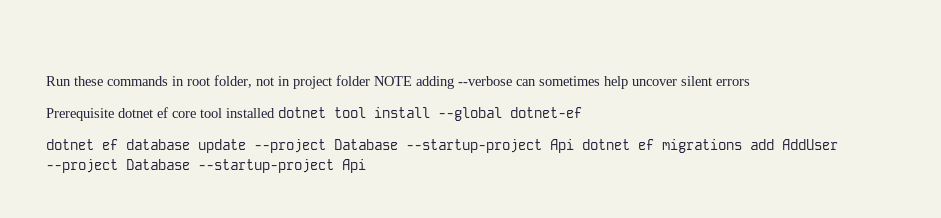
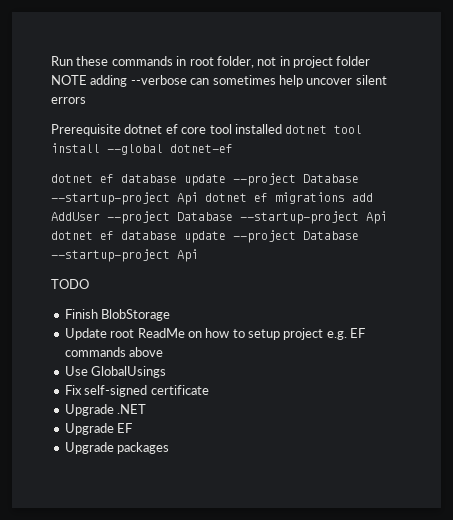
- dotnet ef database update --project Database --startup-project Api dotnet ef migrations add AddUser --project Database --startup-project Api
+ dotnet ef database update --project Database --startup-project Api dotnet ef migrations add AddUser --project Database --startup-project Api dotnet ef database update --project Database --startup-project Api
+ TODO
+ Finish BlobStorage
+ Update root ReadMe on how to setup project e.g. EF commands above
+ Use GlobalUsings
+ Fix self-signed certificate
+ Upgrade .NET
+ Upgrade EF
+ Upgrade packages

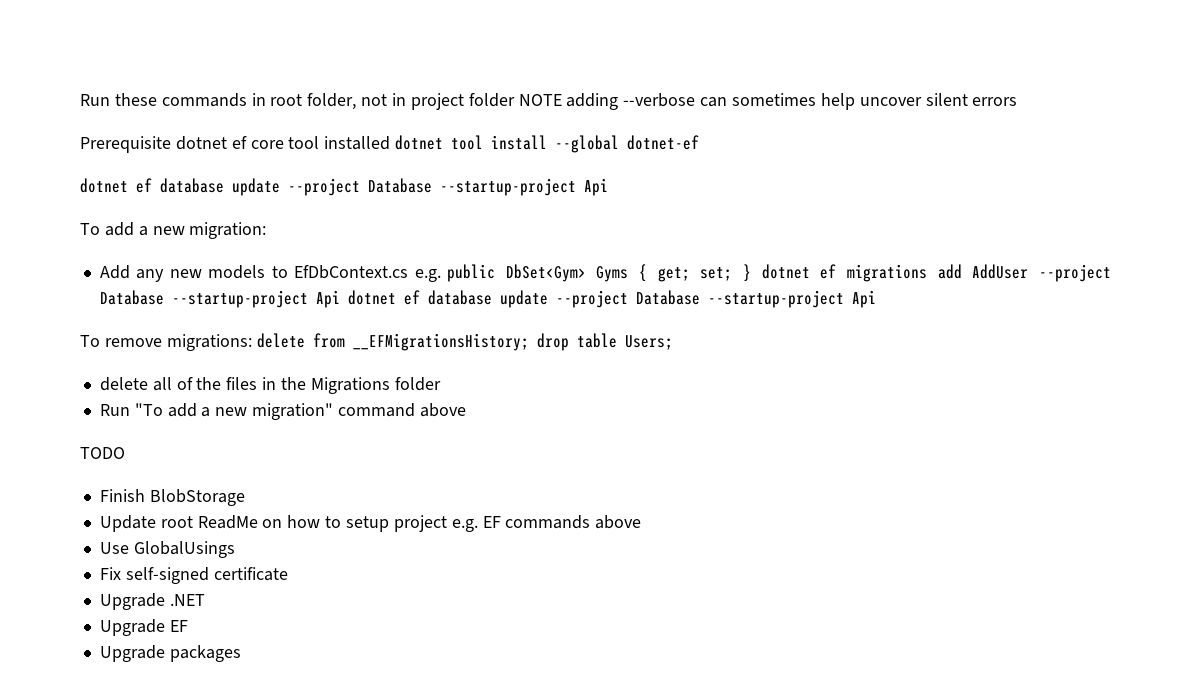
  Prerequisite dotnet ef core tool installed dotnet tool install --global dotnet-ef
- dotnet ef database update --project Database --startup-project Api dotnet ef migrations add AddUser --project Database --startup-project Api dotnet ef database update --project Database --startup-project Api
+ dotnet ef database update --project Database --startup-project Api
+ To add a new migration:
+ Add any new models to EfDbContext.cs e.g. public DbSet<Gym> Gyms { get; set; } dotnet ef migrations add AddUser --project Database --startup-project Api dotnet ef database update --project Database --startup-project Api
+ To remove migrations: delete from __EFMigrationsHistory; drop table Users;
+ delete all of the files in the Migrations folder
+ Run "To add a new migration" command above

